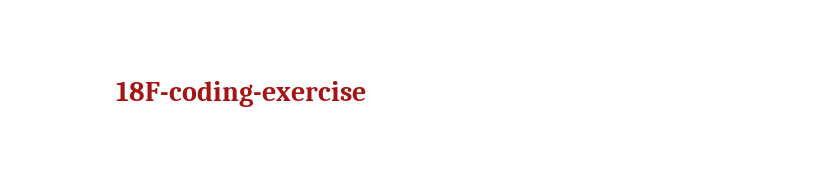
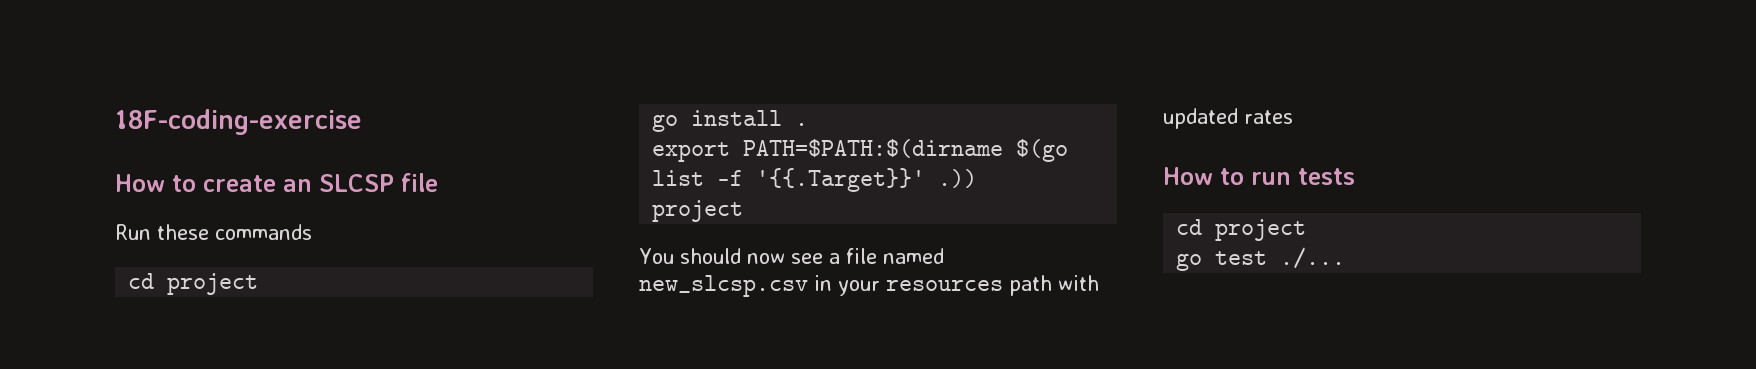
+ How to create an SLCSP file
+ Run these commands
+ cd project
+ go install .
+ export PATH=$PATH:$(dirname $(go list -f '{{.Target}}' .))
+ project
+ You should now see a file named new_slcsp.csv in your resources path with updated rates
+ How to run tests
+ cd project
+ go test ./...

